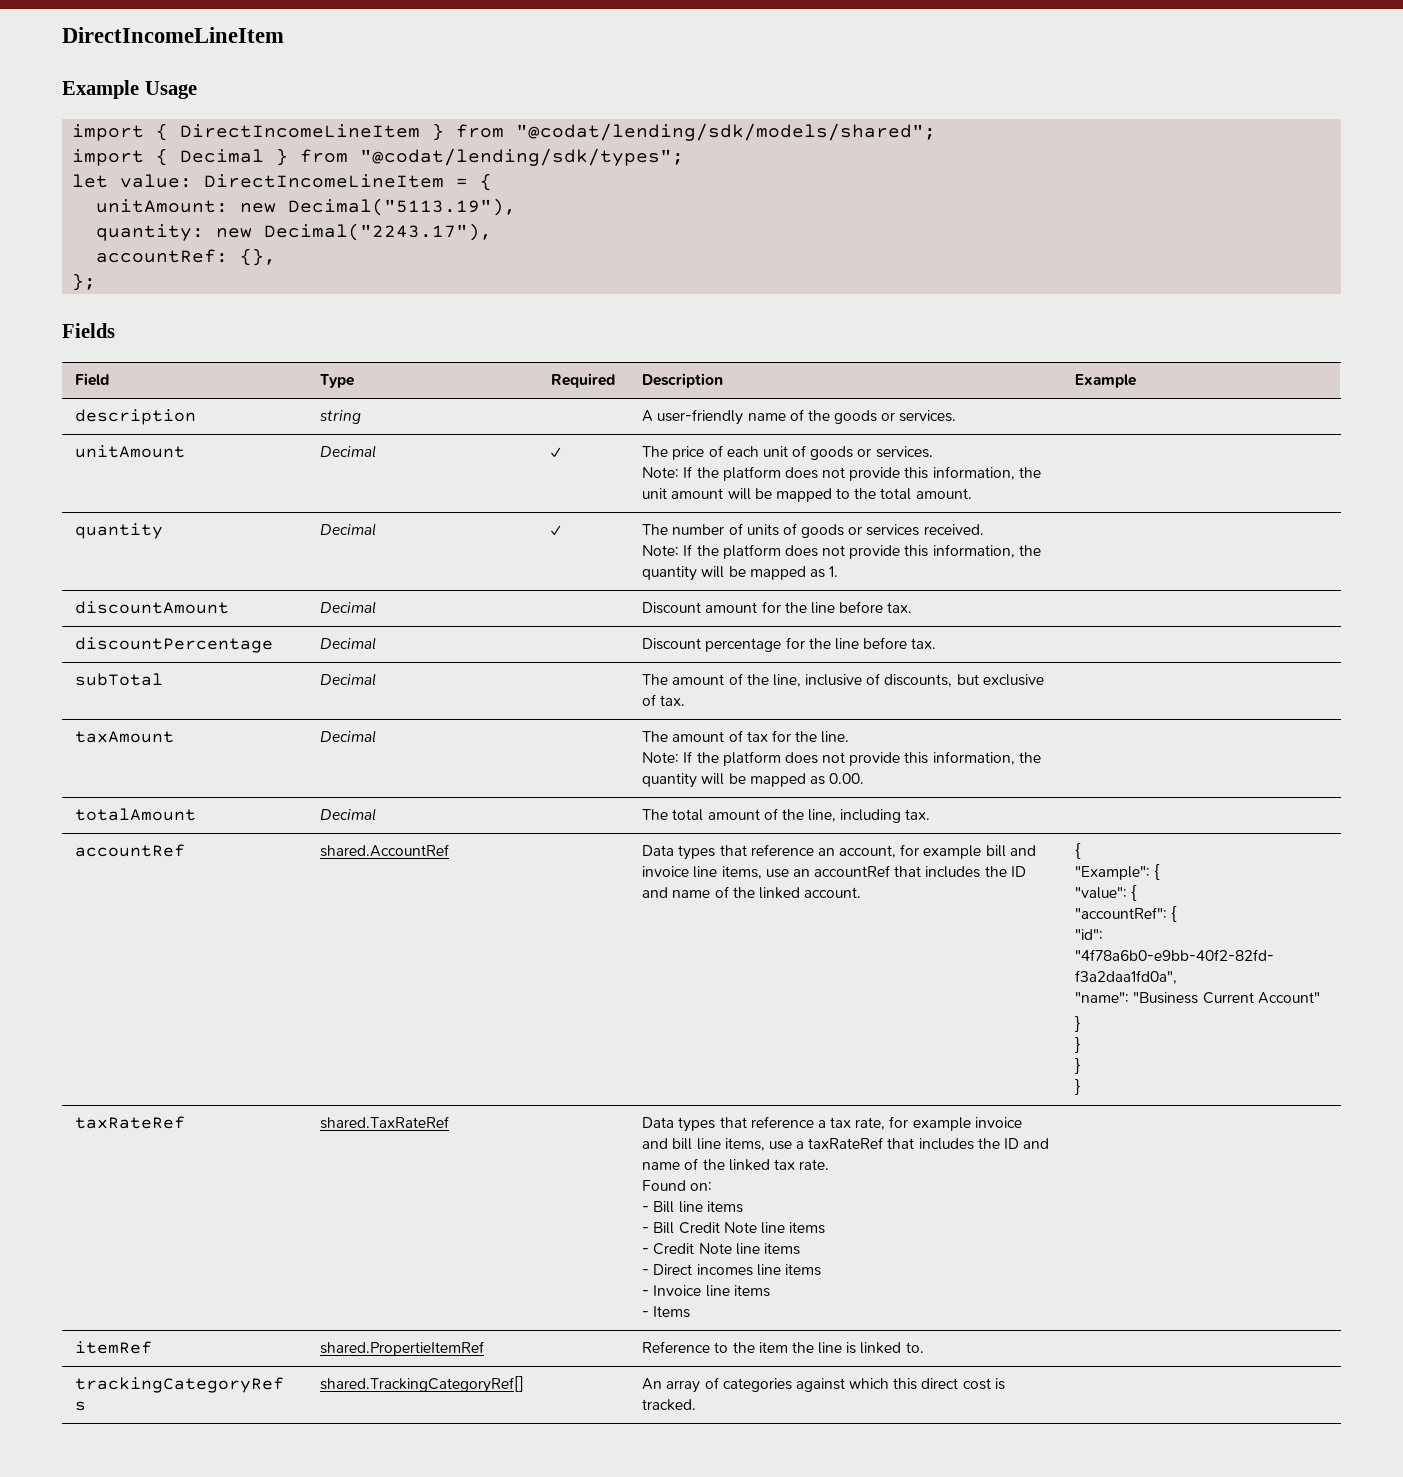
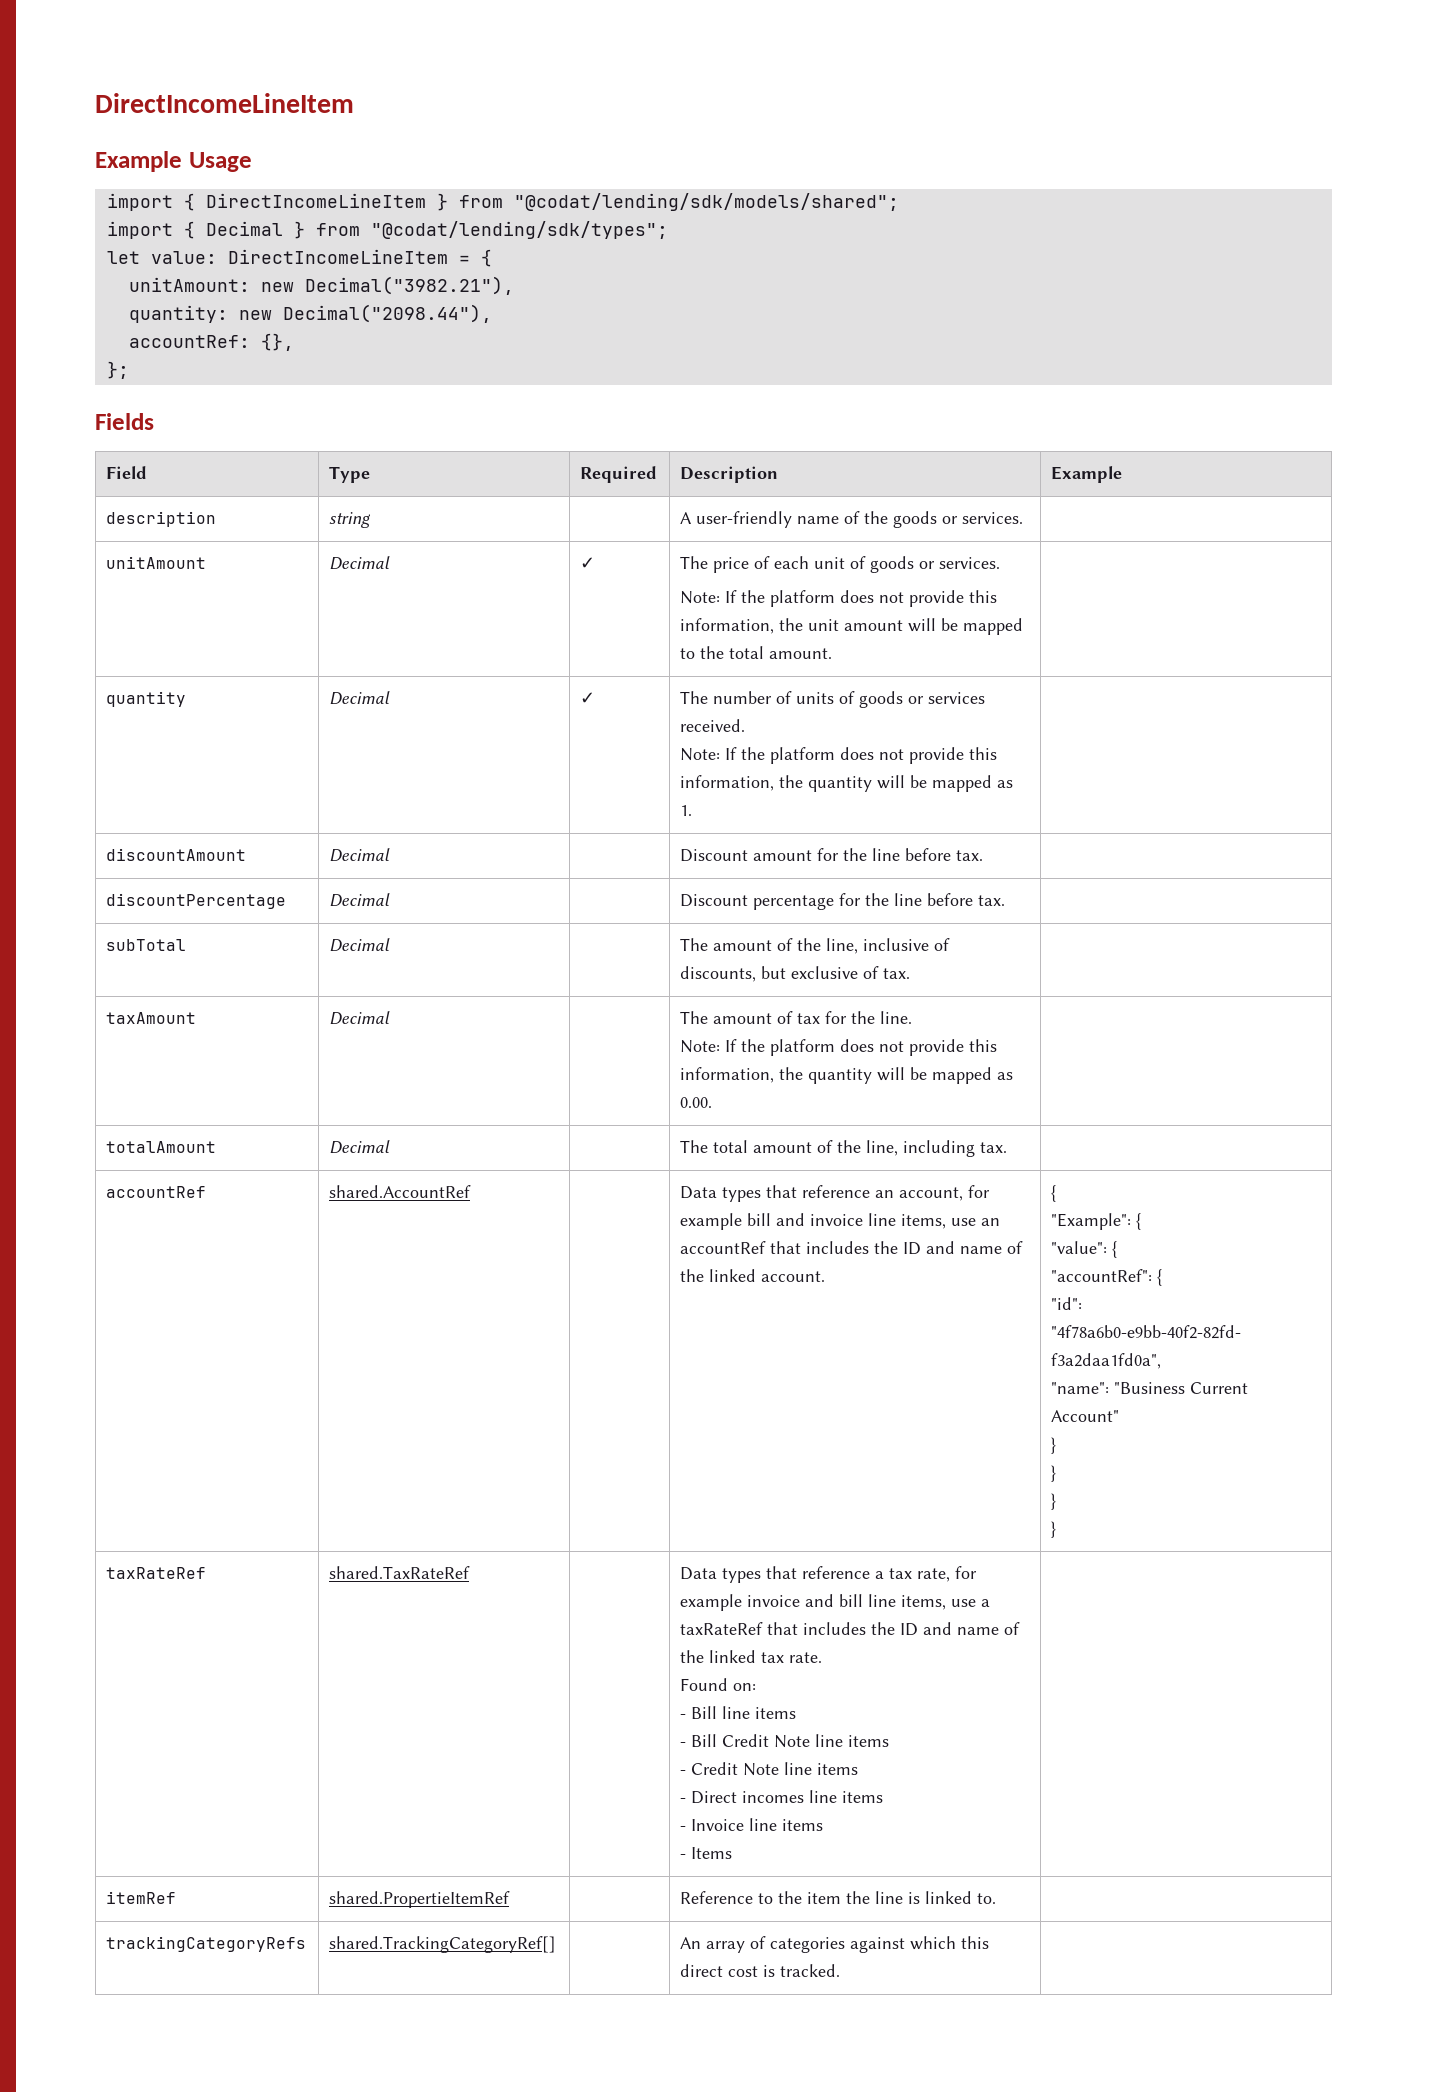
- unitAmount: new Decimal("5113.19"),
+ unitAmount: new Decimal("3982.21"),
- quantity: new Decimal("2243.17"),
+ quantity: new Decimal("2098.44"),

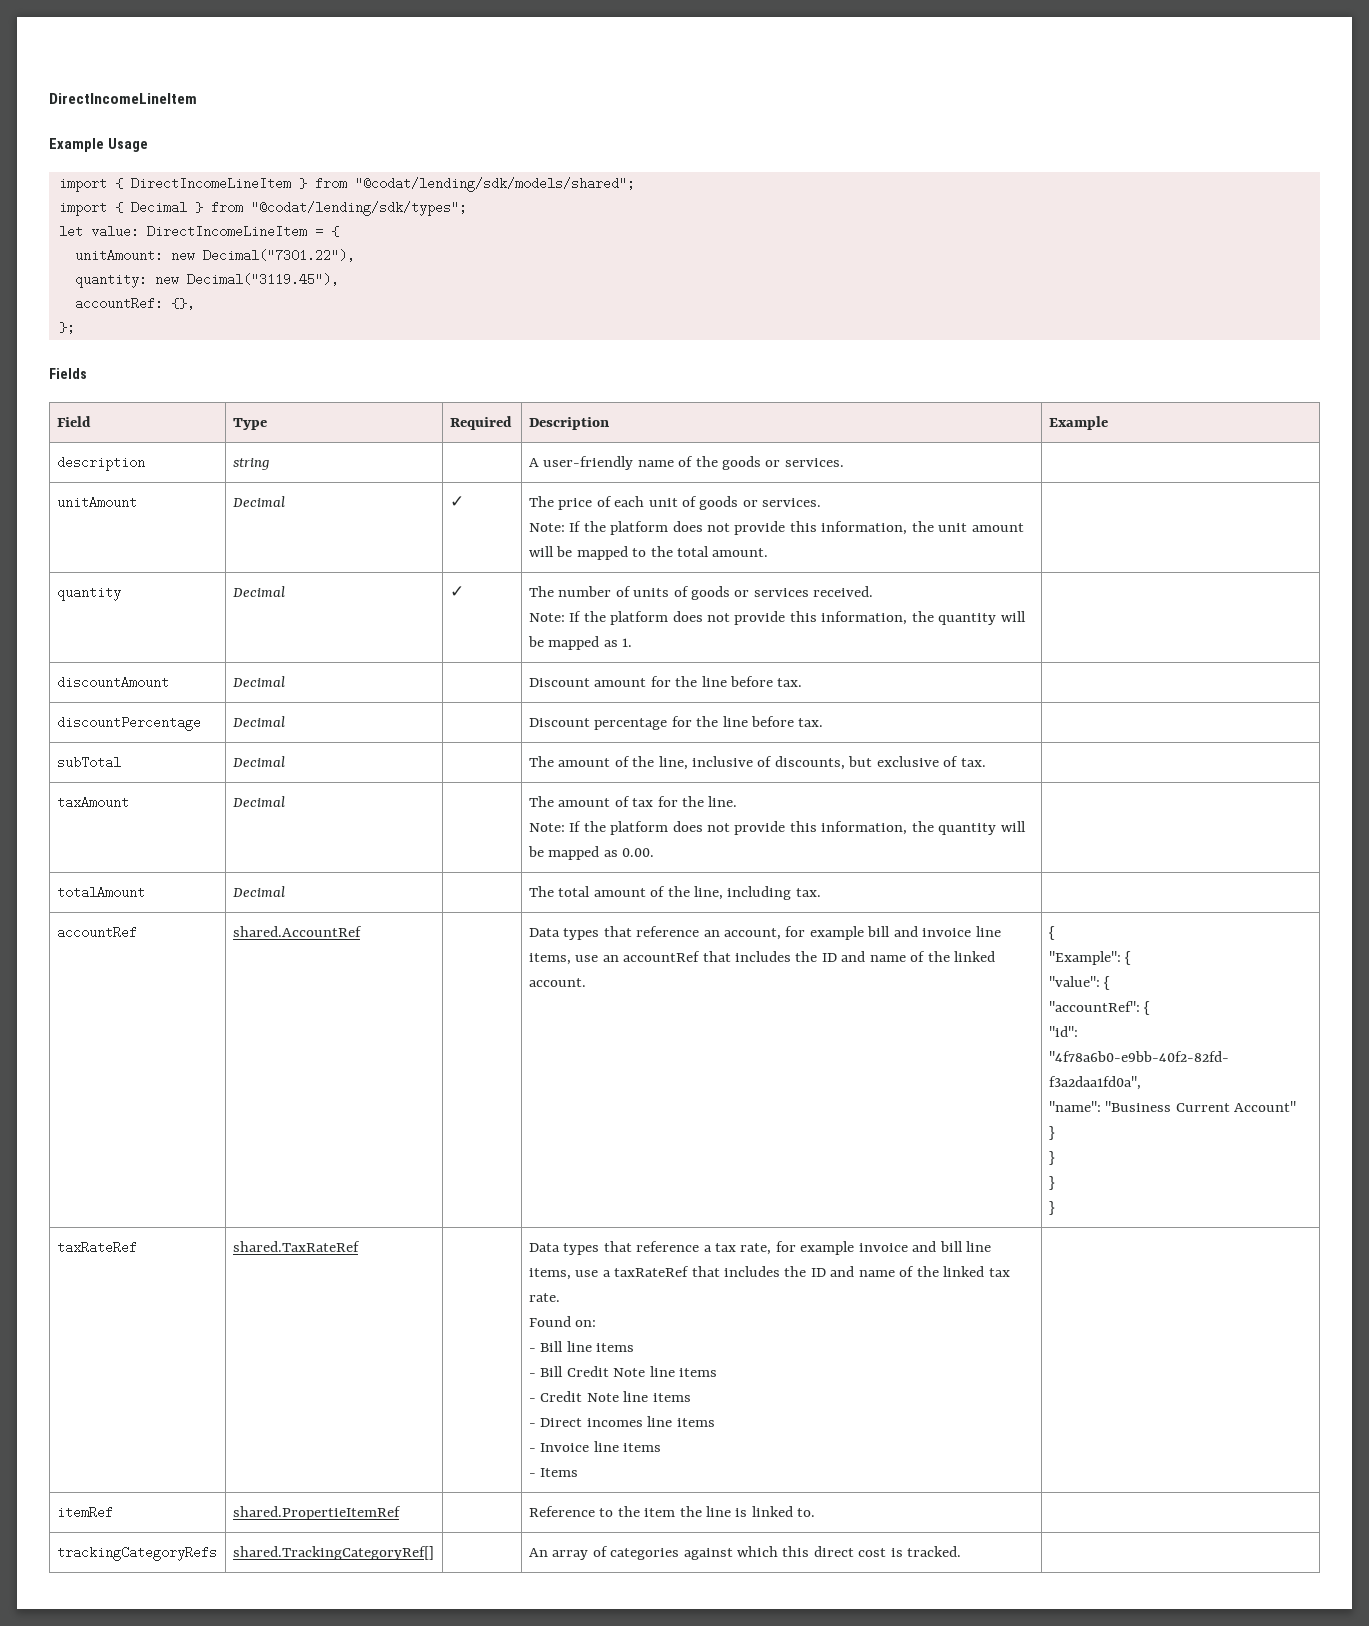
- unitAmount: new Decimal("3982.21"),
+ unitAmount: new Decimal("7301.22"),
- quantity: new Decimal("2098.44"),
+ quantity: new Decimal("3119.45"),

